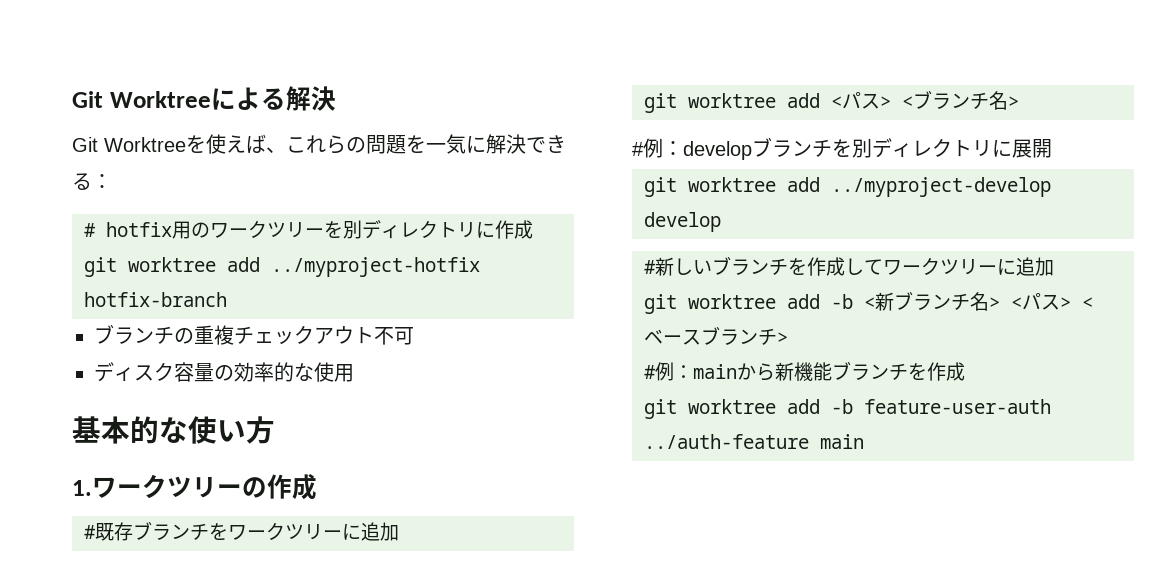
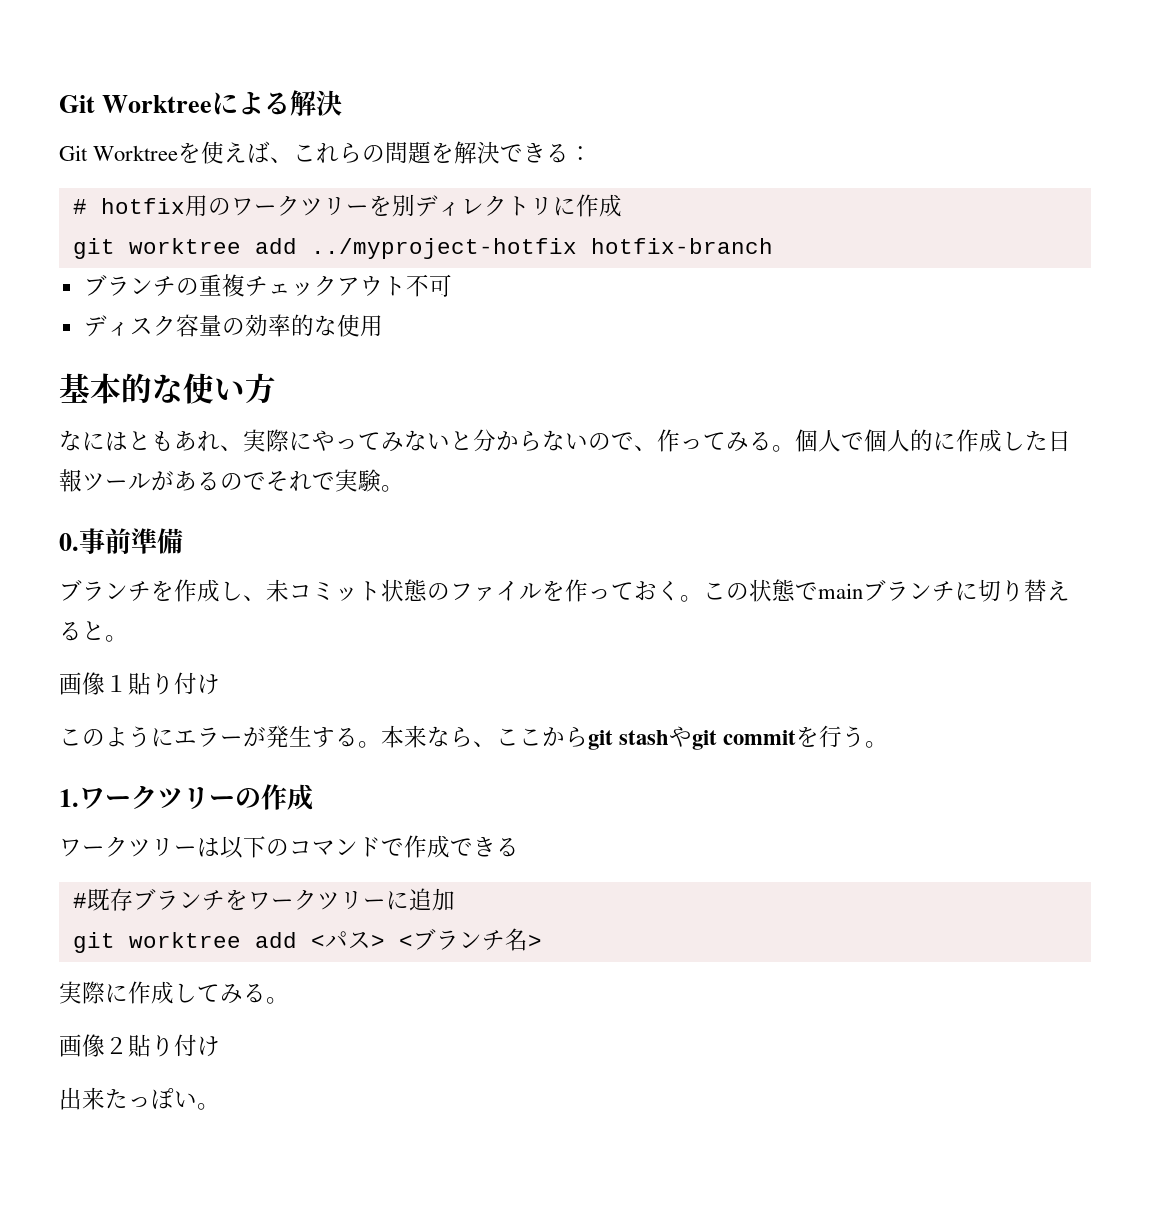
- Git Worktreeを使えば、これらの問題を一気に解決できる：
+ Git Worktreeを使えば、これらの問題を解決できる：
+ なにはともあれ、実際にやってみないと分からないので、作ってみる。個人で個人的に作成した日報ツールがあるのでそれで実験。
+ 0.事前準備
+ ブランチを作成し、未コミット状態のファイルを作っておく。この状態でmainブランチに切り替えると。
+ 画像１貼り付け
+ このようにエラーが発生する。本来なら、ここからgit stashやgit commitを行う。
+ ワークツリーは以下のコマンドで作成できる
- #例：developブランチを別ディレクトリに展開
- git worktree add ../myproject-develop develop
- #新しいブランチを作成してワークツリーに追加
- git worktree add -b <新ブランチ名> <パス> <ベースブランチ>
- #例：mainから新機能ブランチを作成
- git worktree add -b feature-user-auth ../auth-feature main
+ 実際に作成してみる。
+ 画像２貼り付け
+ 出来たっぽい。

